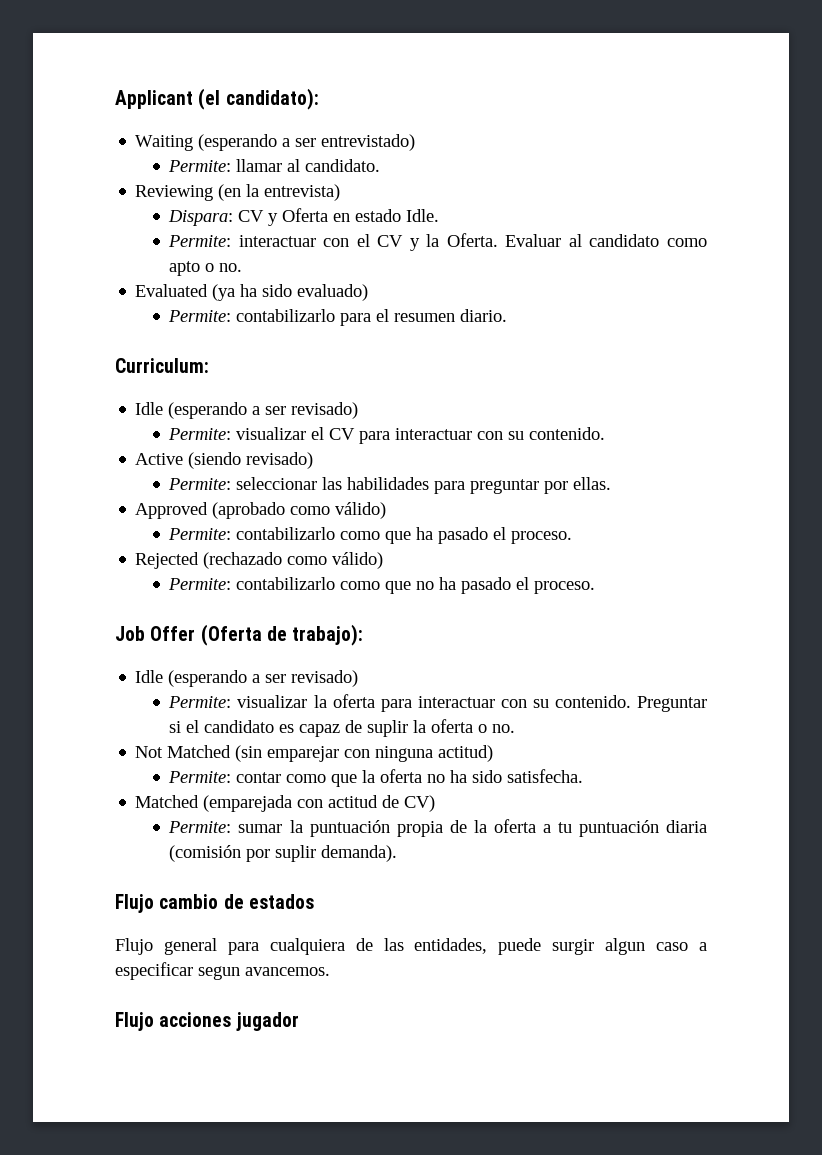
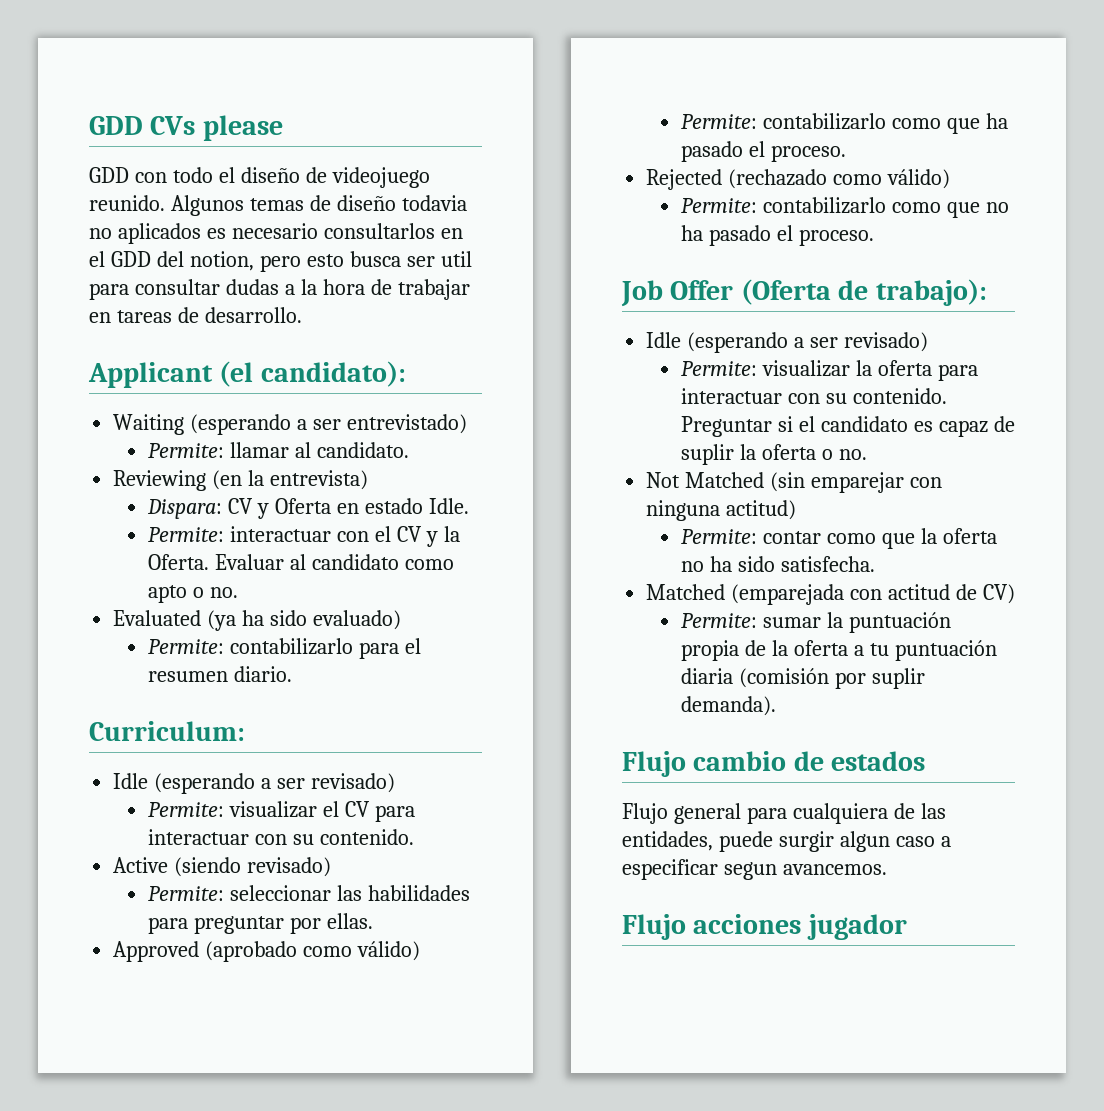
+ GDD CVs please
+ GDD con todo el diseño de videojuego reunido. Algunos temas de diseño todavia no aplicados es necesario consultarlos en el GDD del notion, pero esto busca ser util para consultar dudas a la hora de trabajar en tareas de desarrollo.

